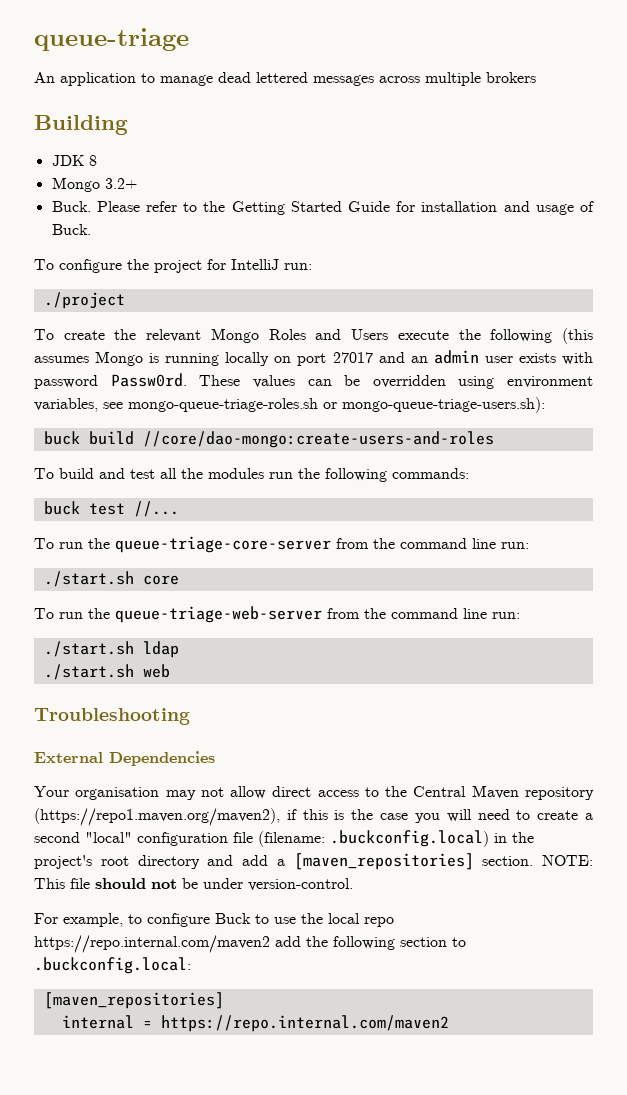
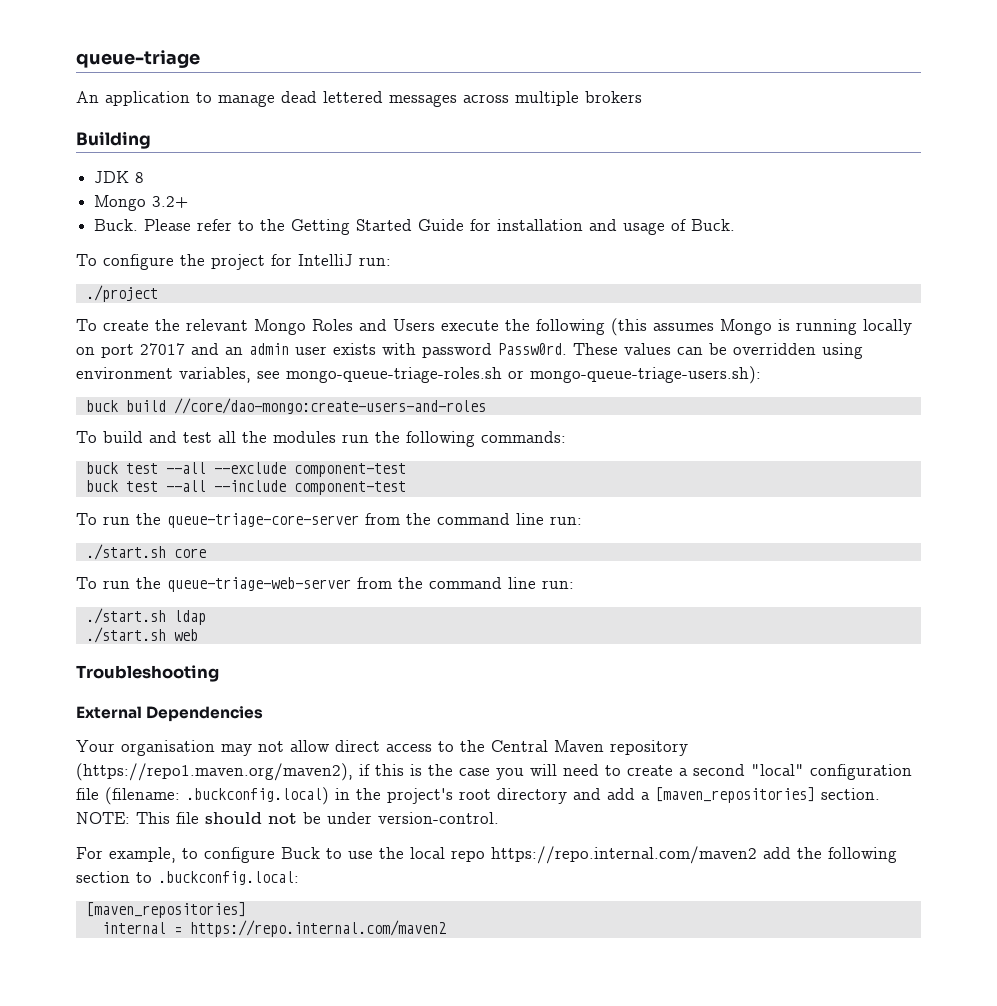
- buck test //...
+ buck test --all --exclude component-test
+ buck test --all --include component-test

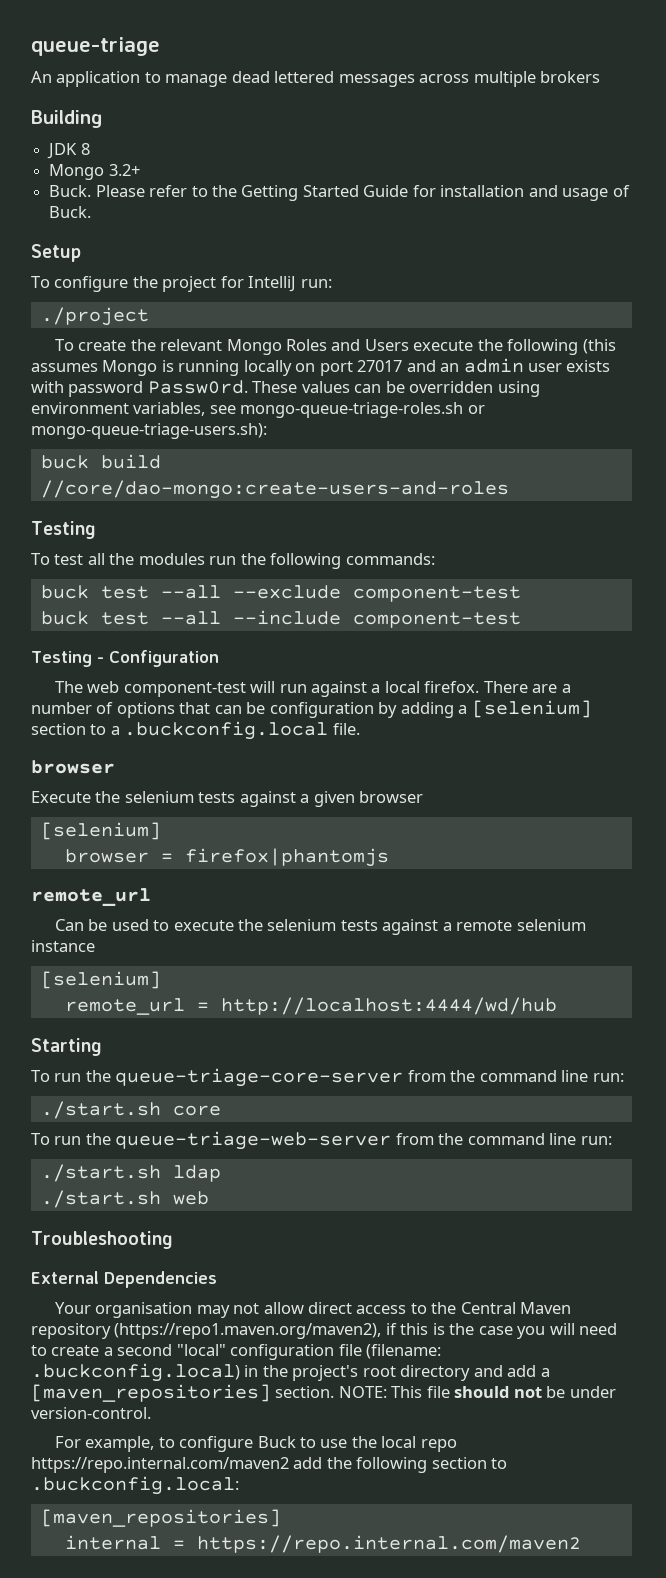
+ Setup
  buck build //core/dao-mongo:create-users-and-roles
- To build and test all the modules run the following commands:
+ Testing
+ To test all the modules run the following commands:
+ Testing - Configuration
+ The web component-test will run against a local firefox. There are a number of options that can be configuration by adding a [selenium] section to a .buckconfig.local file.
+ browser
+ Execute the selenium tests against a given browser
+ [selenium]
+ browser = firefox|phantomjs
+ remote_url
+ Can be used to execute the selenium tests against a remote selenium instance
+ [selenium]
+ remote_url = http://localhost:4444/wd/hub
+ Starting

